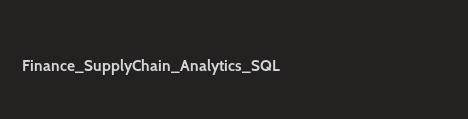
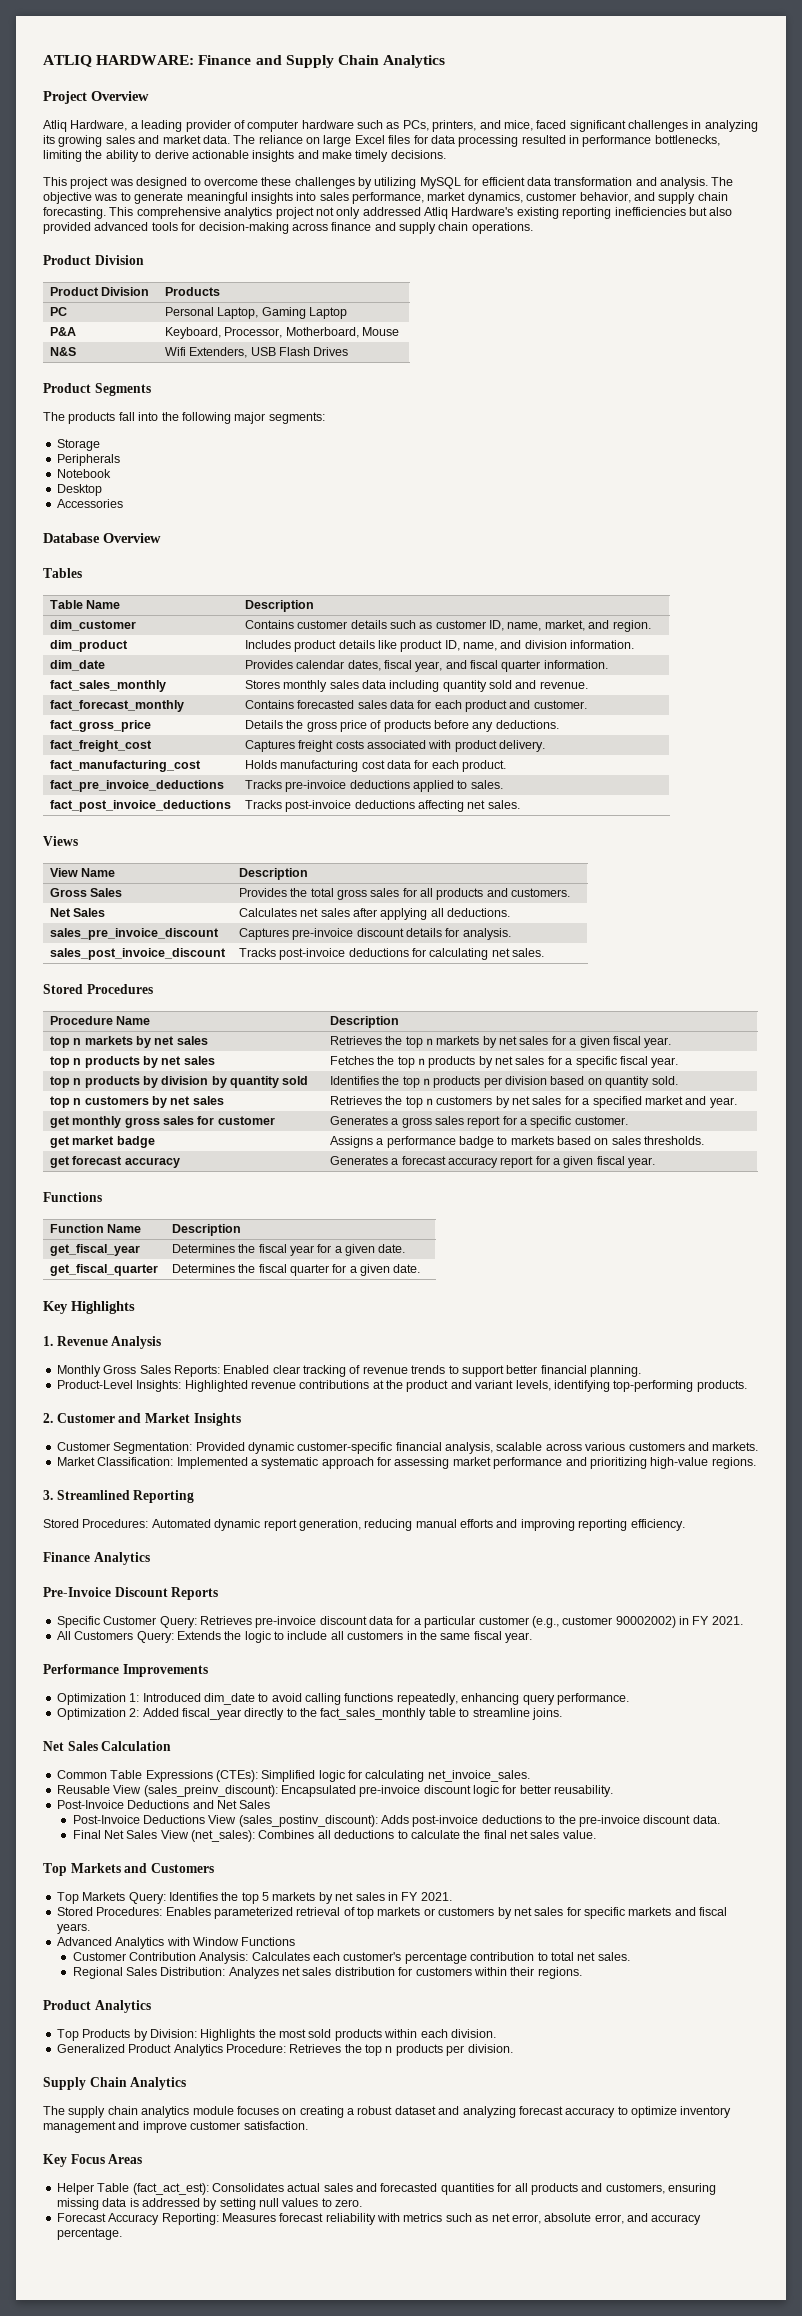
- Finance_SupplyChain_Analytics_SQL
+ ATLIQ HARDWARE: Finance and Supply Chain Analytics
+ Project Overview
+ Atliq Hardware, a leading provider of computer hardware such as PCs, printers, and mice, faced significant challenges in analyzing its growing sales and market data. The reliance on large Excel files for data processing resulted in performance bottlenecks, limiting the ability to derive actionable insights and make timely decisions.
+ This project was designed to overcome these challenges by utilizing MySQL for efficient data transformation and analysis. The objective was to generate meaningful insights into sales performance, market dynamics, customer behavior, and supply chain forecasting. This comprehensive analytics project not only addressed Atliq Hardware's existing reporting inefficiencies but also provided advanced tools for decision-making across finance and supply chain operations.
+ Product Division
+ Product Division | Products
+ PC | Personal Laptop, Gaming Laptop
+ P&A | Keyboard, Processor, Motherboard, Mouse
+ N&S | Wifi Extenders, USB Flash Drives
+ Product Segments
+ The products fall into the following major segments:
+ Storage
+ Peripherals
+ Notebook
+ Desktop
+ Accessories
+ Database Overview
+ Tables
+ Table Name | Description
+ dim_customer | Contains customer details such as customer ID, name, market, and region.
+ dim_product | Includes product details like product ID, name, and division information.
+ dim_date | Provides calendar dates, fiscal year, and fiscal quarter information.
+ fact_sales_monthly | Stores monthly sales data including quantity sold and revenue.
+ fact_forecast_monthly | Contains forecasted sales data for each product and customer.
+ fact_gross_price | Details the gross price of products before any deductions.
+ fact_freight_cost | Captures freight costs associated with product delivery.
+ fact_manufacturing_cost | Holds manufacturing cost data for each product.
+ fact_pre_invoice_deductions | Tracks pre-invoice deductions applied to sales.
+ fact_post_invoice_deductions | Tracks post-invoice deductions affecting net sales.
+ Views
+ View Name | Description
+ Gross Sales | Provides the total gross sales for all products and customers.
+ Net Sales | Calculates net sales after applying all deductions.
+ sales_pre_invoice_discount | Captures pre-invoice discount details for analysis.
+ sales_post_invoice_discount | Tracks post-invoice deductions for calculating net sales.
+ Stored Procedures
+ Procedure Name | Description
+ top n markets by net sales | Retrieves the top n markets by net sales for a given fiscal year.
+ top n products by net sales | Fetches the top n products by net sales for a specific fiscal year.
+ top n products by division by quantity sold | Identifies the top n products per division based on quantity sold.
+ top n customers by net sales | Retrieves the top n customers by net sales for a specified market and year.
+ get monthly gross sales for customer | Generates a gross sales report for a specific customer.
+ get market badge | Assigns a performance badge to markets based on sales thresholds.
+ get forecast accuracy | Generates a forecast accuracy report for a given fiscal year.
+ Functions
+ Function Name | Description
+ get_fiscal_year | Determines the fiscal year for a given date.
+ get_fiscal_quarter | Determines the fiscal quarter for a given date.
+ Key Highlights
+ 1. Revenue Analysis
+ Monthly Gross Sales Reports: Enabled clear tracking of revenue trends to support better financial planning.
+ Product-Level Insights: Highlighted revenue contributions at the product and variant levels, identifying top-performing products.
+ 2. Customer and Market Insights
+ Customer Segmentation: Provided dynamic customer-specific financial analysis, scalable across various customers and markets.
+ Market Classification: Implemented a systematic approach for assessing market performance and prioritizing high-value regions.
+ 3. Streamlined Reporting
+ Stored Procedures: Automated dynamic report generation, reducing manual efforts and improving reporting efficiency.
+ Finance Analytics
+ Pre-Invoice Discount Reports
+ Specific Customer Query: Retrieves pre-invoice discount data for a particular customer (e.g., customer 90002002) in FY 2021.
+ All Customers Query: Extends the logic to include all customers in the same fiscal year.
+ Performance Improvements
+ Optimization 1: Introduced dim_date to avoid calling functions repeatedly, enhancing query performance.
+ Optimization 2: Added fiscal_year directly to the fact_sales_monthly table to streamline joins.
+ Net Sales Calculation
+ Common Table Expressions (CTEs): Simplified logic for calculating net_invoice_sales.
+ Reusable View (sales_preinv_discount): Encapsulated pre-invoice discount logic for better reusability.
+ Post-Invoice Deductions and Net Sales
+ Post-Invoice Deductions View (sales_postinv_discount): Adds post-invoice deductions to the pre-invoice discount data.
+ Final Net Sales View (net_sales): Combines all deductions to calculate the final net sales value.
+ Top Markets and Customers
+ Top Markets Query: Identifies the top 5 markets by net sales in FY 2021.
+ Stored Procedures: Enables parameterized retrieval of top markets or customers by net sales for specific markets and fiscal years.
+ Advanced Analytics with Window Functions
+ Customer Contribution Analysis: Calculates each customer's percentage contribution to total net sales.
+ Regional Sales Distribution: Analyzes net sales distribution for customers within their regions.
+ Product Analytics
+ Top Products by Division: Highlights the most sold products within each division.
+ Generalized Product Analytics Procedure: Retrieves the top n products per division.
+ Supply Chain Analytics
+ The supply chain analytics module focuses on creating a robust dataset and analyzing forecast accuracy to optimize inventory management and improve customer satisfaction.
+ Key Focus Areas
+ Helper Table (fact_act_est): Consolidates actual sales and forecasted quantities for all products and customers, ensuring missing data is addressed by setting null values to zero.
+ Forecast Accuracy Reporting: Measures forecast reliability with metrics such as net error, absolute error, and accuracy percentage.

